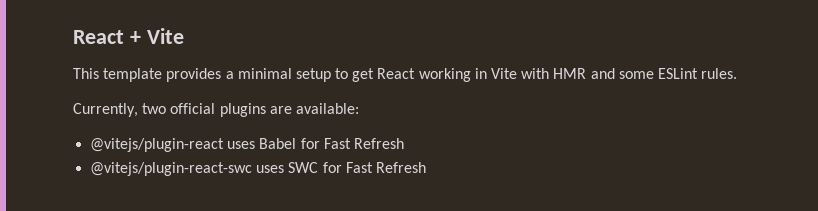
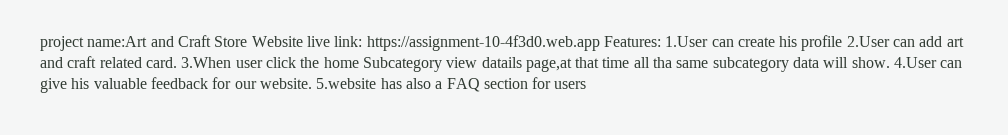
- React + Vite
- This template provides a minimal setup to get React working in Vite with HMR and some ESLint rules.
- Currently, two official plugins are available:
- @vitejs/plugin-react uses Babel for Fast Refresh
- @vitejs/plugin-react-swc uses SWC for Fast Refresh
+ project name:Art and Craft Store Website live link: https://assignment-10-4f3d0.web.app Features: 1.User can create his profile 2.User can add art and craft related card. 3.When user click the home Subcategory view datails page,at that time all tha same subcategory data will show. 4.User can give his valuable feedback for our website. 5.website has also a FAQ section for users

